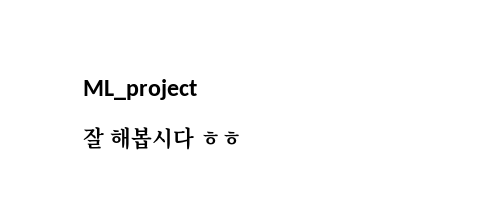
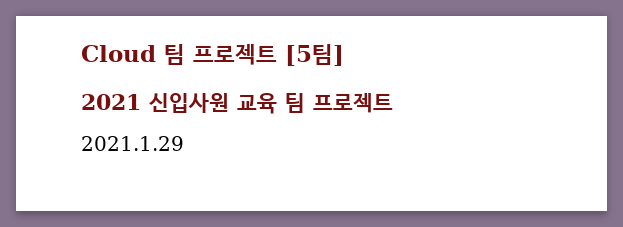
- ML_project
- 잘 해봅시다 ㅎㅎ
+ Cloud 팀 프로젝트 [5팀]
+ 2021 신입사원 교육 팀 프로젝트
+ 2021.1.29

